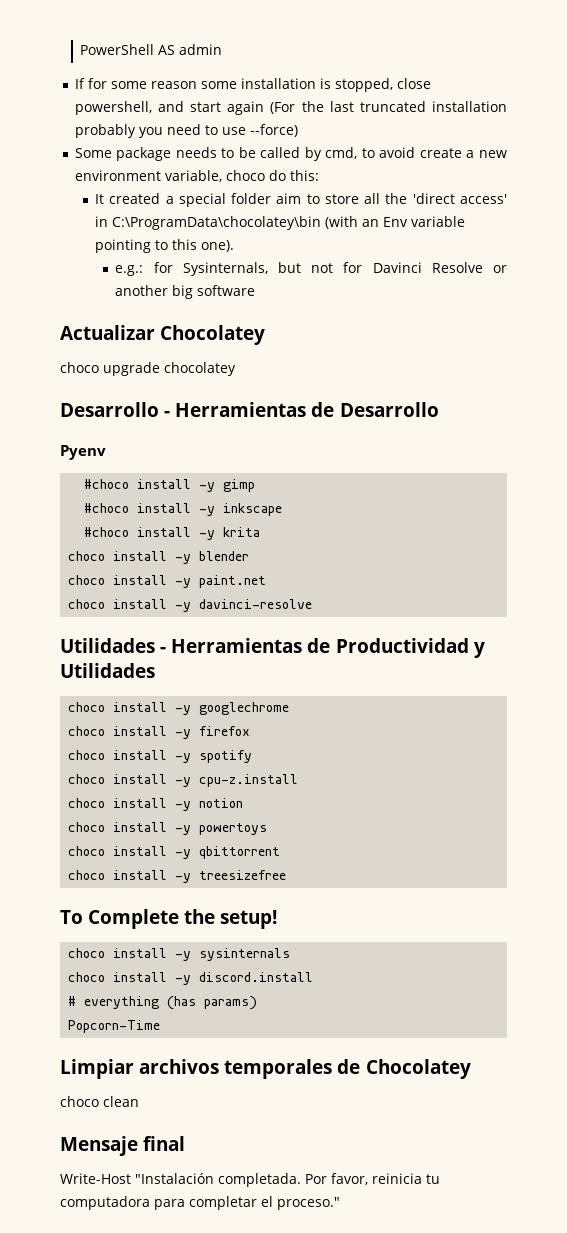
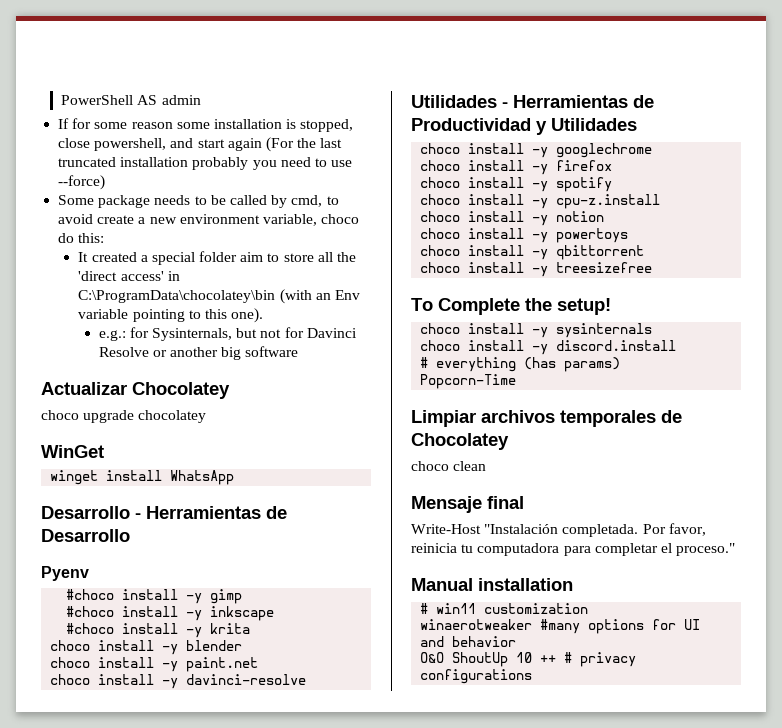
+ WinGet
+ winget install WhatsApp
+ Manual installation
+ # win11 customization
+ winaerotweaker #many options for UI and behavior
+ O&O ShoutUp 10 ++ # privacy configurations

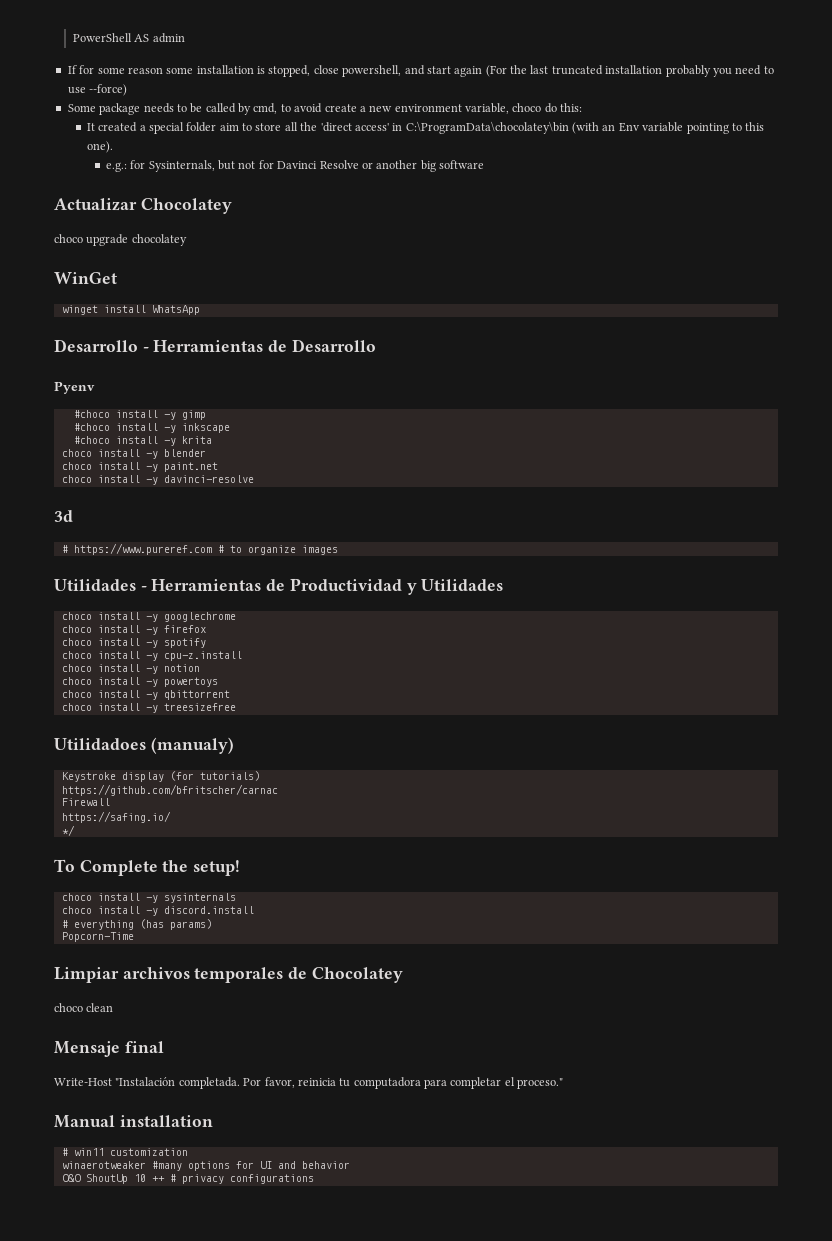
+ 3d
+ # https://www.pureref.com # to organize images
+ Utilidadoes (manualy)
+ Keystroke display (for tutorials)
+ https://github.com/bfritscher/carnac
+ Firewall
+ https://safing.io/
+ */

